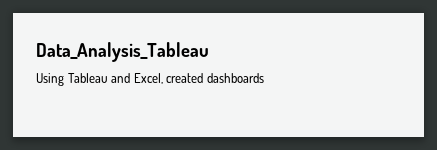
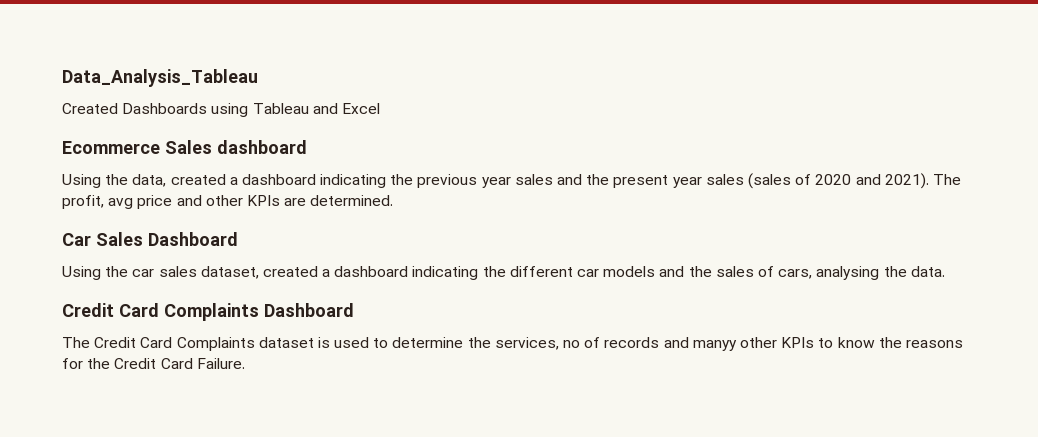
- Using Tableau and Excel, created dashboards
+ Created Dashboards using Tableau and Excel
+ Ecommerce Sales dashboard
+ Using the data, created a dashboard indicating the previous year sales and the present year sales (sales of 2020 and 2021). The profit, avg price and other KPIs are determined.
+ Car Sales Dashboard
+ Using the car sales dataset, created a dashboard indicating the different car models and the sales of cars, analysing the data.
+ Credit Card Complaints Dashboard
+ The Credit Card Complaints dataset is used to determine the services, no of records and manyy other KPIs to know the reasons for the Credit Card Failure.

